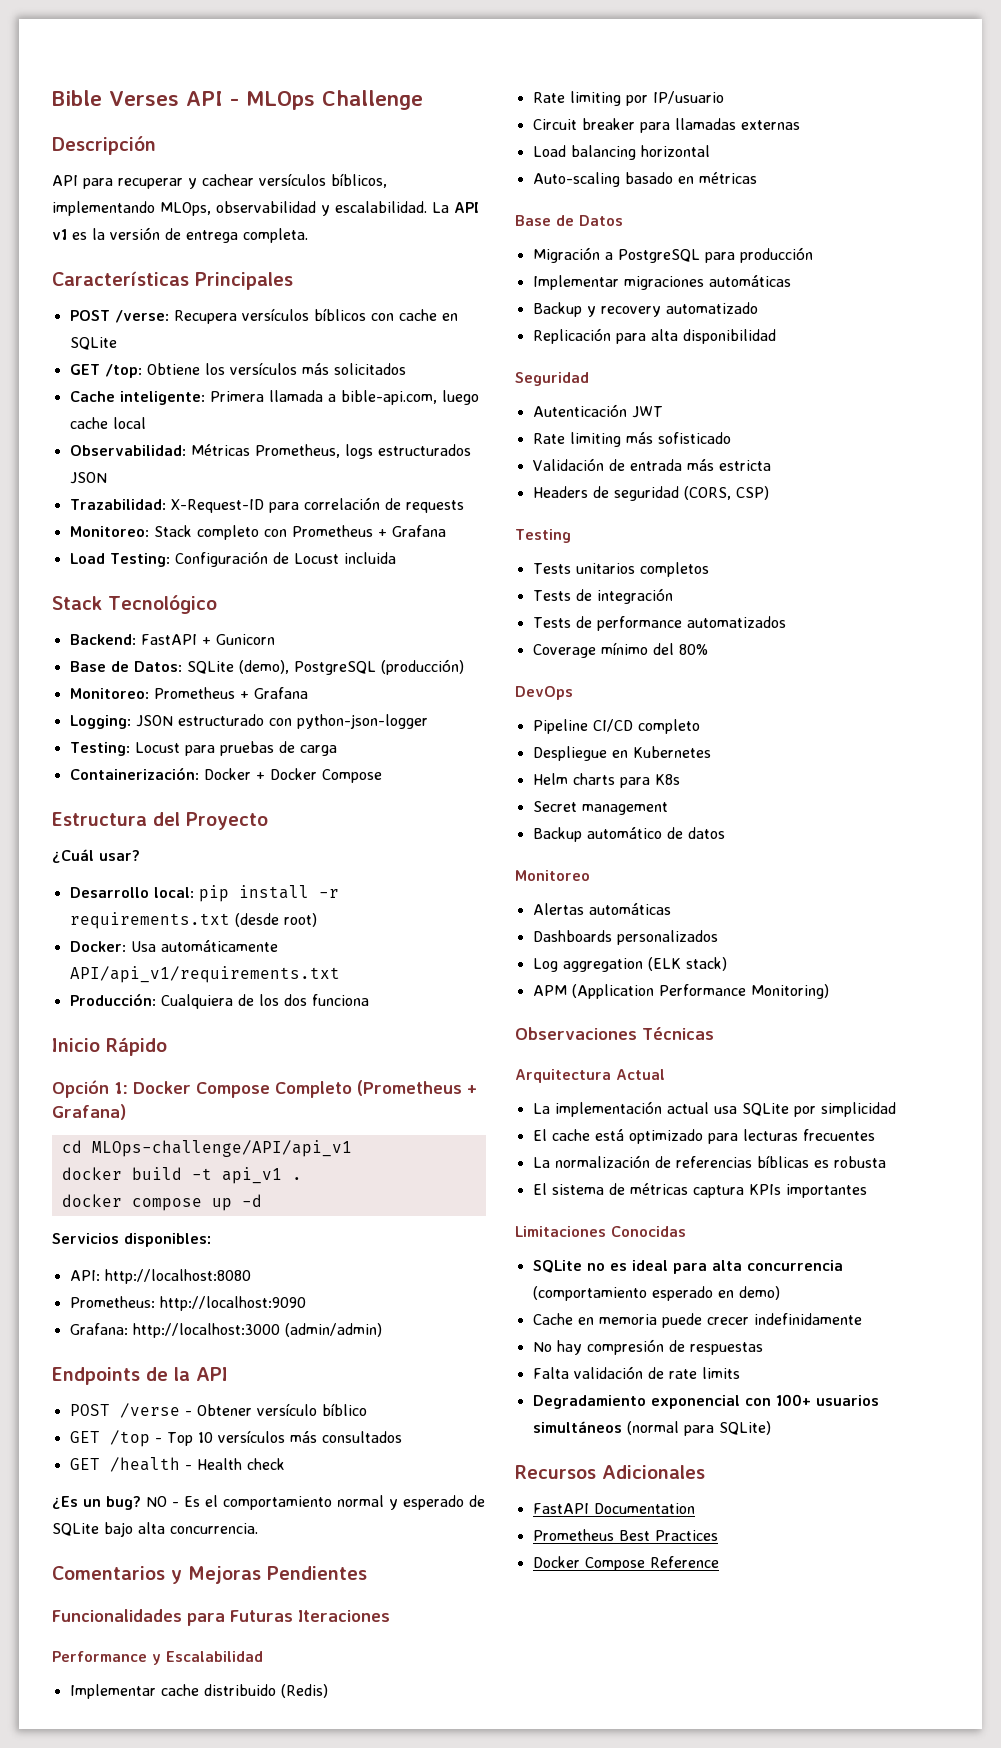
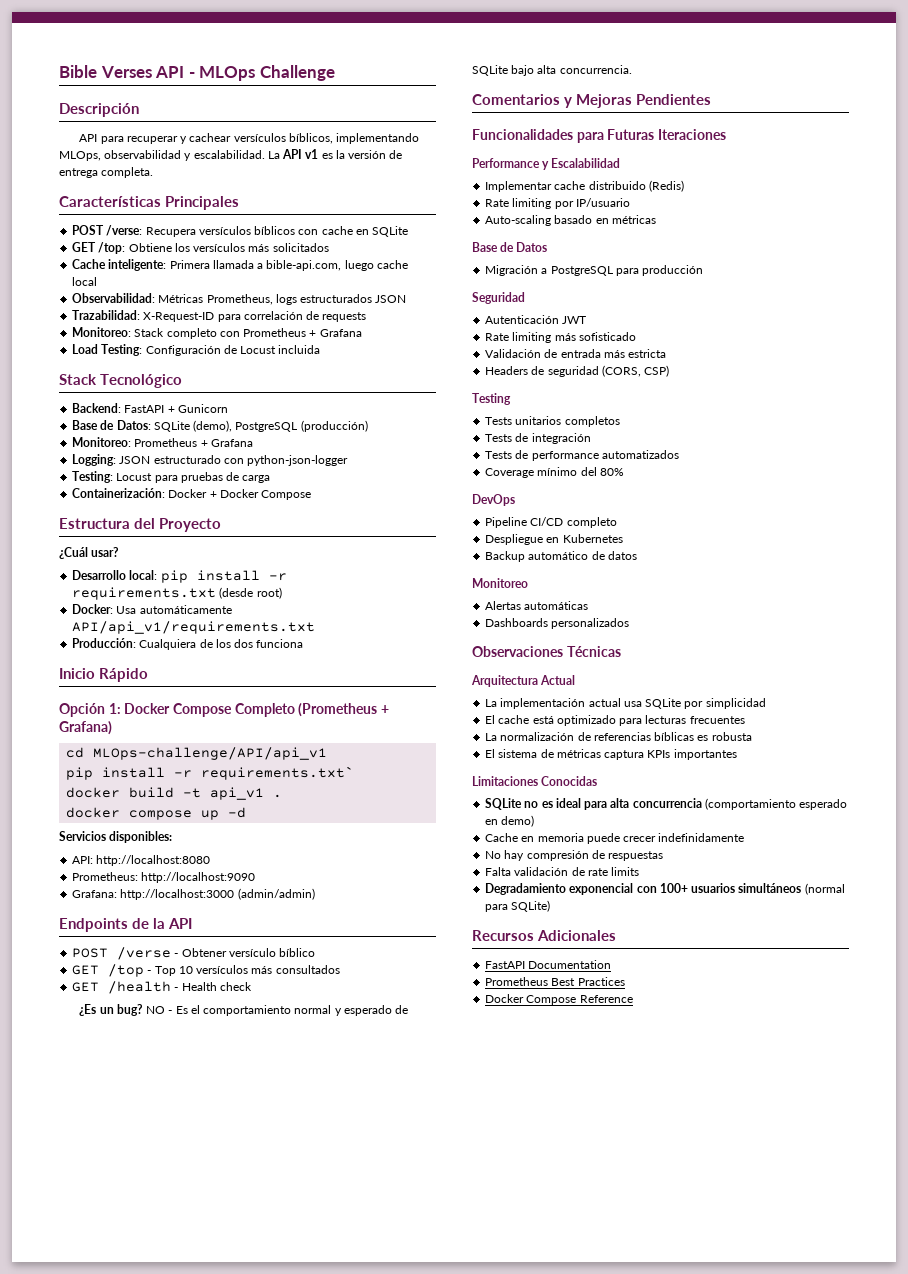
+ pip install -r requirements.txt`
- Circuit breaker para llamadas externas
- Load balancing horizontal
- Implementar migraciones automáticas
- Backup y recovery automatizado
- Replicación para alta disponibilidad
- Helm charts para K8s
- Secret management
- Log aggregation (ELK stack)
- APM (Application Performance Monitoring)

